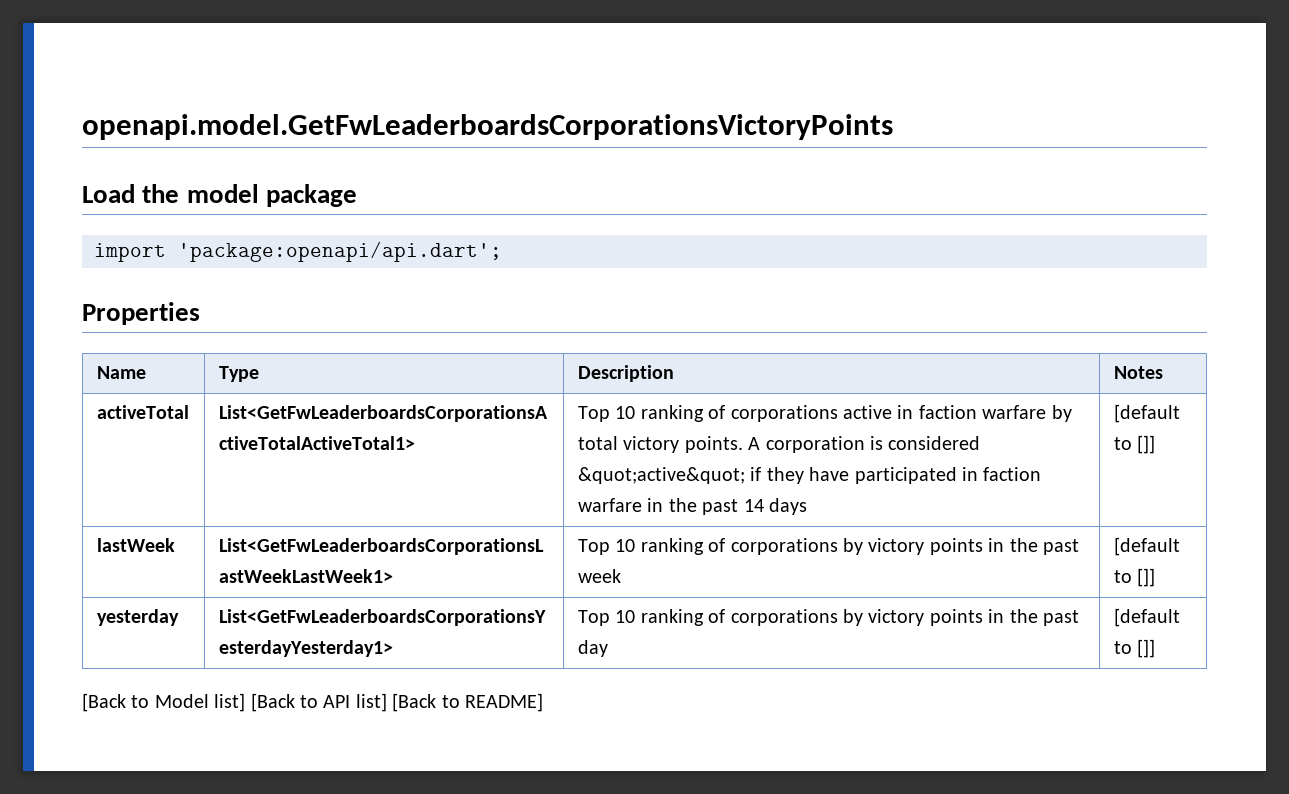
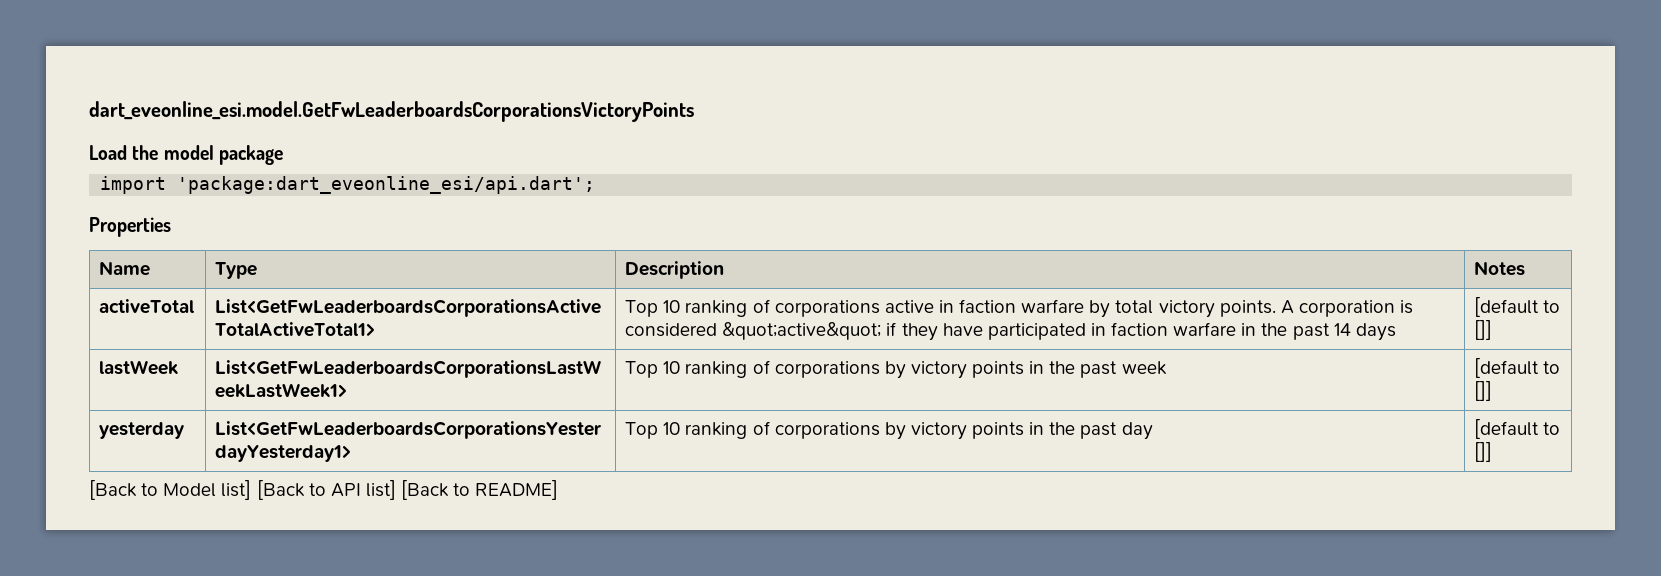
- openapi.model.GetFwLeaderboardsCorporationsVictoryPoints
+ dart_eveonline_esi.model.GetFwLeaderboardsCorporationsVictoryPoints
- import 'package:openapi/api.dart';
+ import 'package:dart_eveonline_esi/api.dart';

